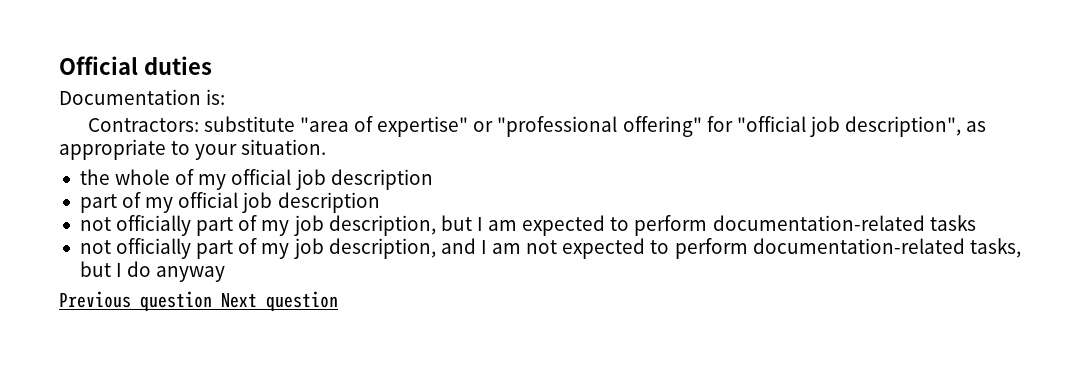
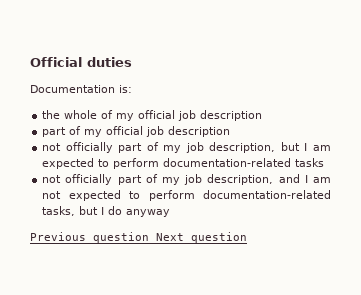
- Contractors: substitute "area of expertise" or "professional offering" for "official job description", as appropriate to your situation.

